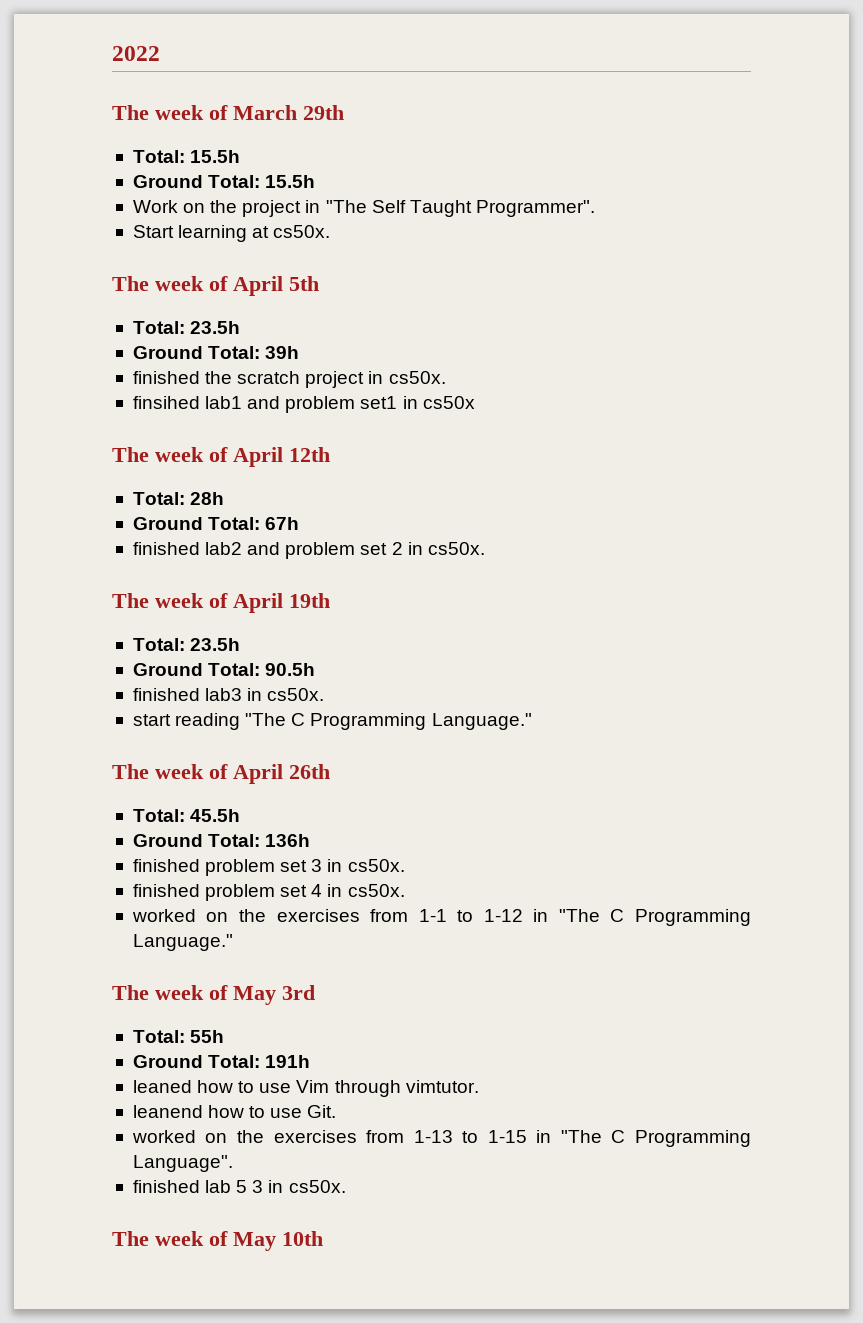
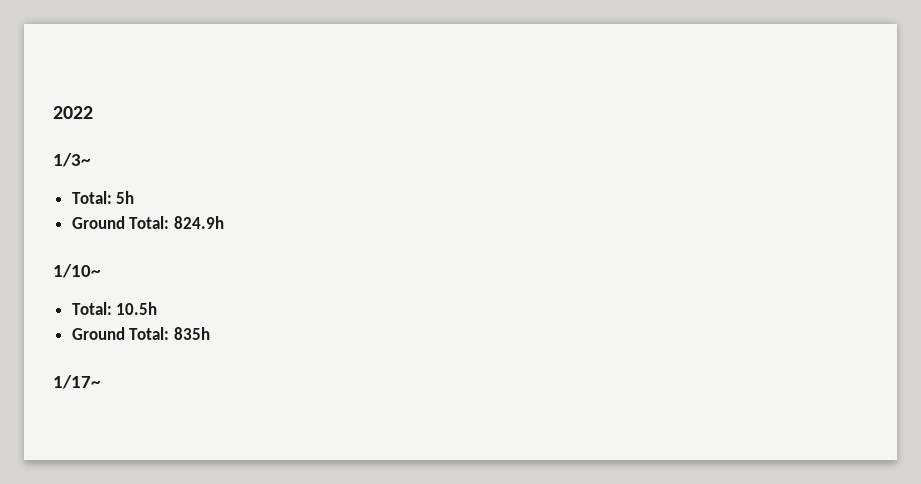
- The week of March 29th
- Total: 15.5h
- Ground Total: 15.5h
- Work on the project in "The Self Taught Programmer".
- Start learning at cs50x.
- The week of April 5th
- Total: 23.5h
- Ground Total: 39h
- finished the scratch project in cs50x.
- finsihed lab1 and problem set1 in cs50x
- The week of April 12th
- Total: 28h
- Ground Total: 67h
- finished lab2 and problem set 2 in cs50x.
- The week of April 19th
- Total: 23.5h
- Ground Total: 90.5h
- finished lab3 in cs50x.
- start reading "The C Programming Language."
- The week of April 26th
- Total: 45.5h
- Ground Total: 136h
- finished problem set 3 in cs50x.
- finished problem set 4 in cs50x.
- worked on the exercises from 1-1 to 1-12 in "The C Programming Language."
- The week of May 3rd
- Total: 55h
- Ground Total: 191h
- leaned how to use Vim through vimtutor.
- leanend how to use Git.
- worked on the exercises from 1-13 to 1-15 in "The C Programming Language".
- finished lab 5 3 in cs50x.
- The week of May 10th
+ 1/3~
+ Total: 5h
+ Ground Total: 824.9h
+ 1/10~
+ Total: 10.5h
+ Ground Total: 835h
+ 1/17~

